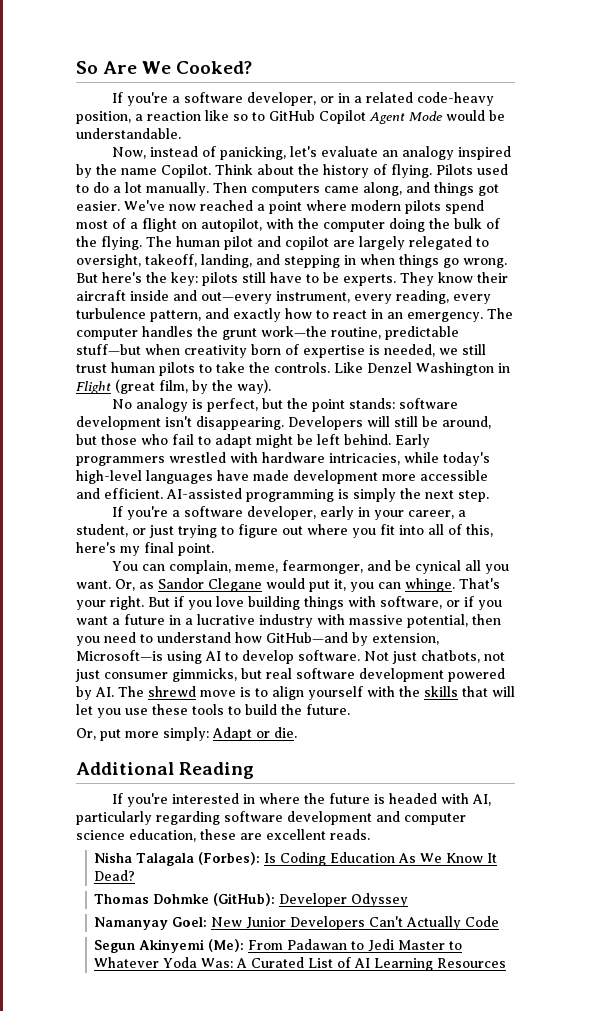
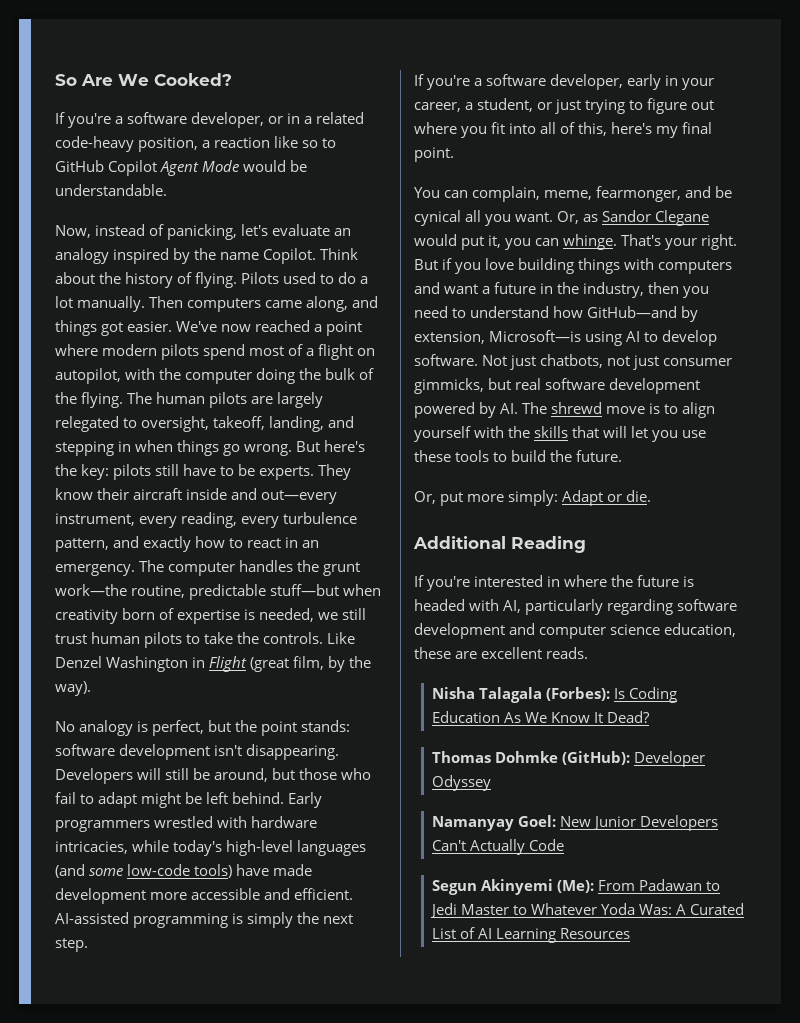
- The human pilot and copilot are largely relegated to oversight, takeoff, landing, and stepping in when things go wrong.
+ The human pilots are largely relegated to oversight, takeoff, landing, and stepping in when things go wrong.
- Early programmers wrestled with hardware intricacies, while today's high-level languages have made development more accessible and efficient.
+ Early programmers wrestled with hardware intricacies, while today's high-level languages (and some low-code tools) have made development more accessible and efficient.
- But if you love building things with software, or if you want a future in a lucrative industry with massive potential, then you need to understand how GitHub—and by extension, Microsoft—is using AI to develop software.
+ But if you love building things with computers and want a future in the industry, then you need to understand how GitHub—and by extension, Microsoft—is using AI to develop software.

